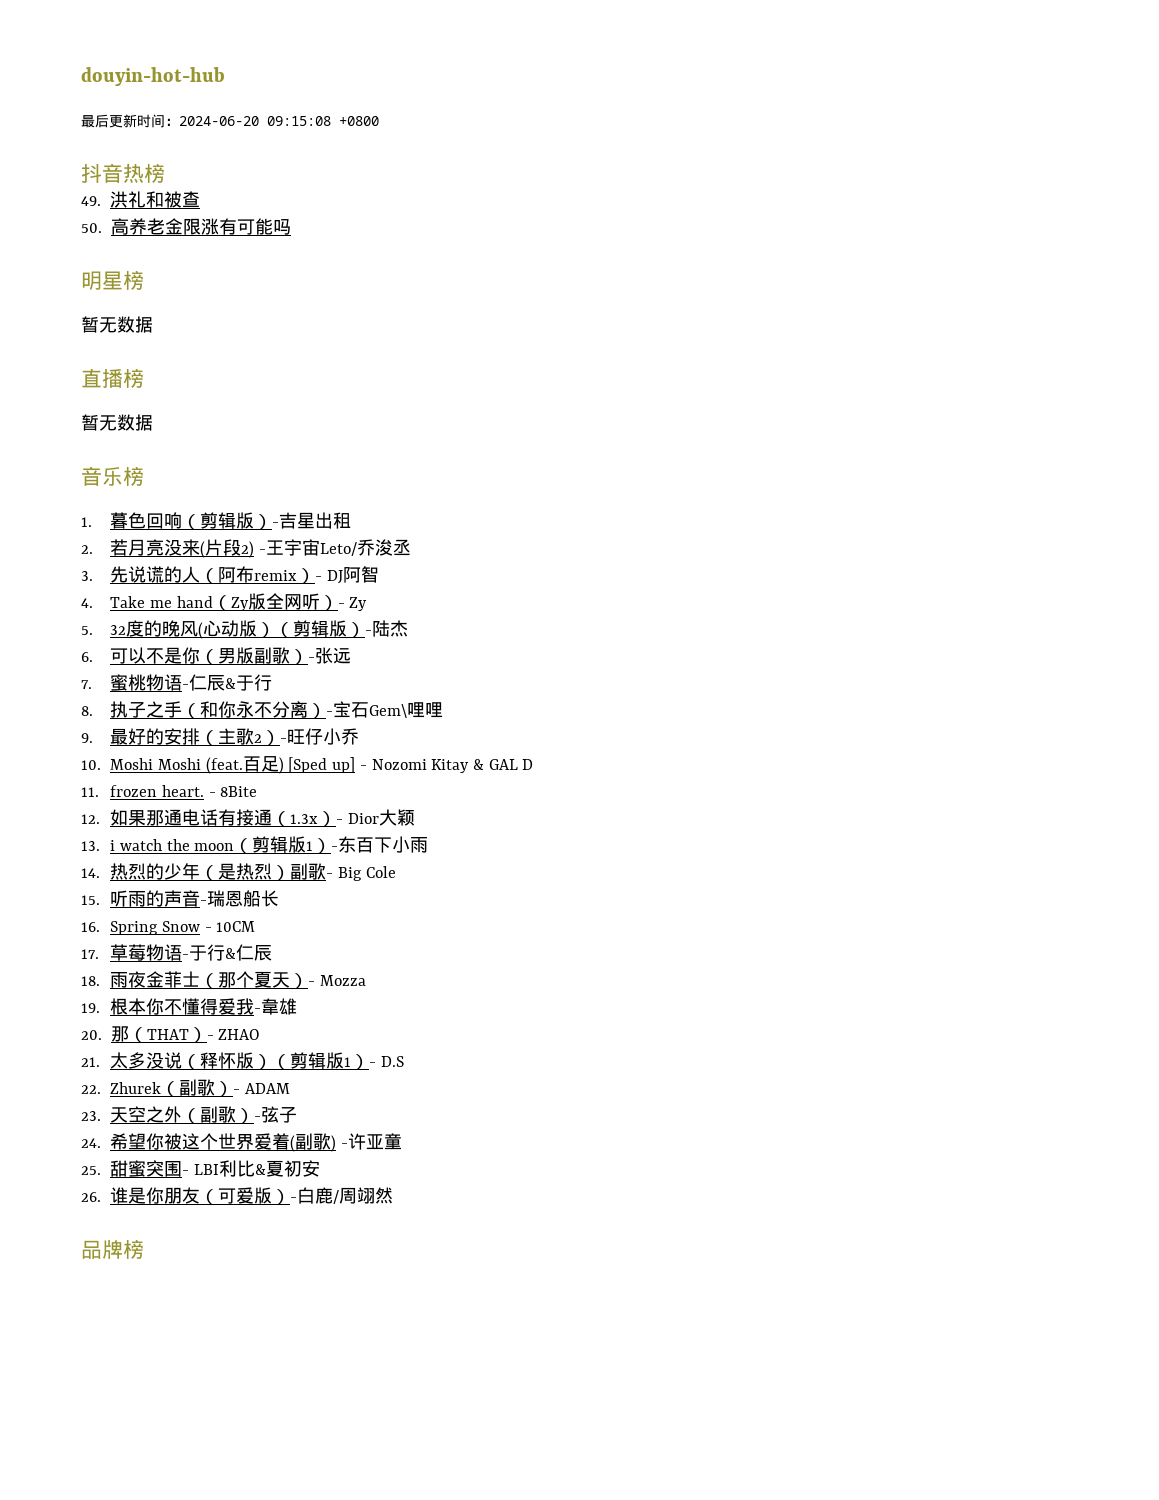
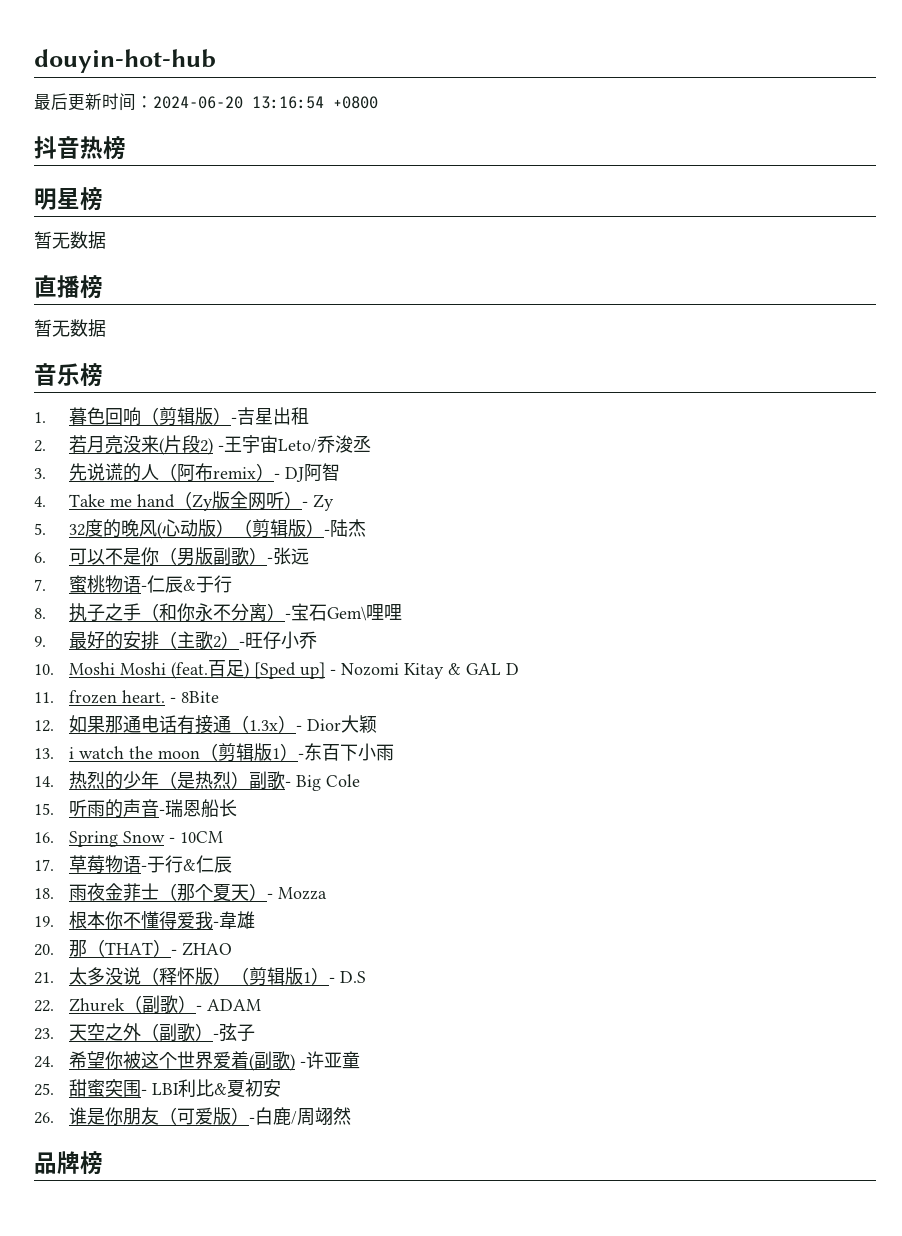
- 最后更新时间：2024-06-20 09:15:08 +0800
+ 最后更新时间：2024-06-20 13:16:54 +0800
- 49.洪礼和被查
- 50.高养老金限涨有可能吗

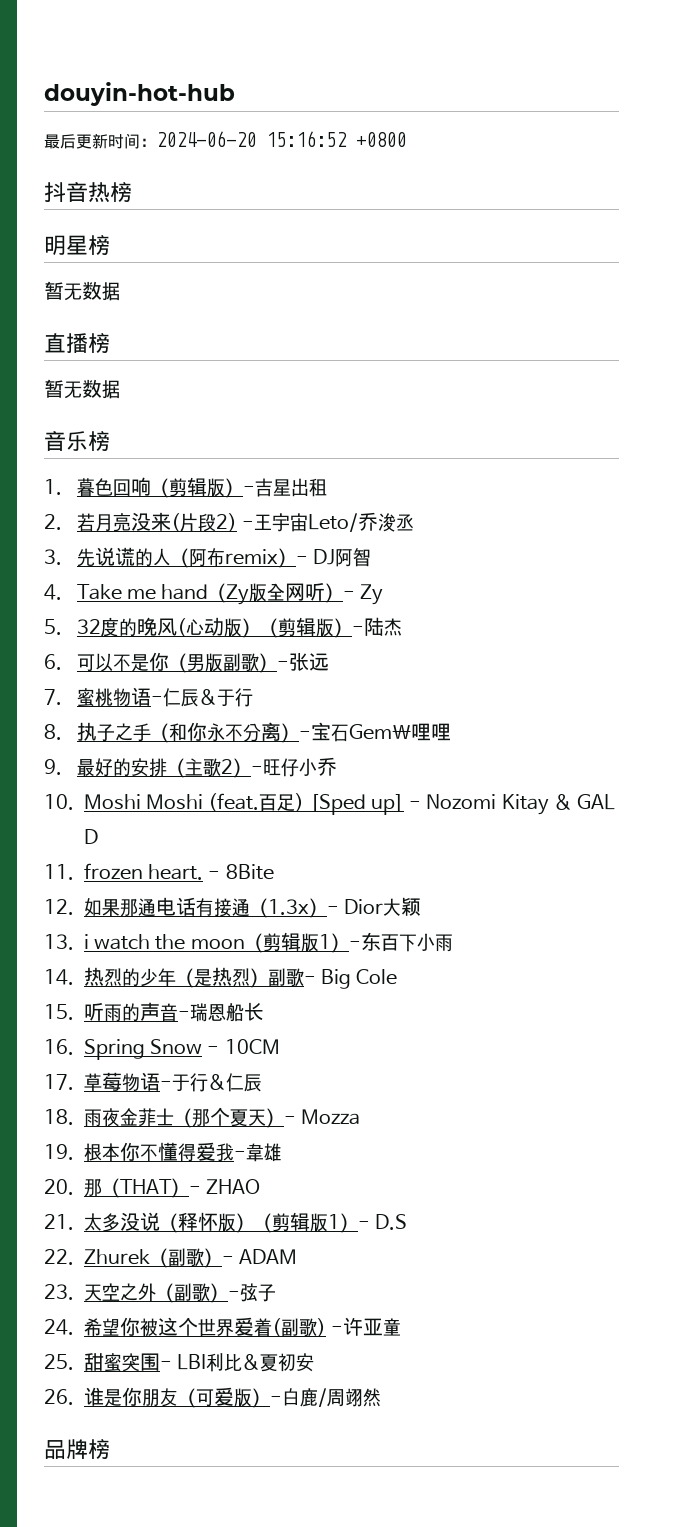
- 最后更新时间：2024-06-20 13:16:54 +0800
+ 最后更新时间：2024-06-20 15:16:52 +0800

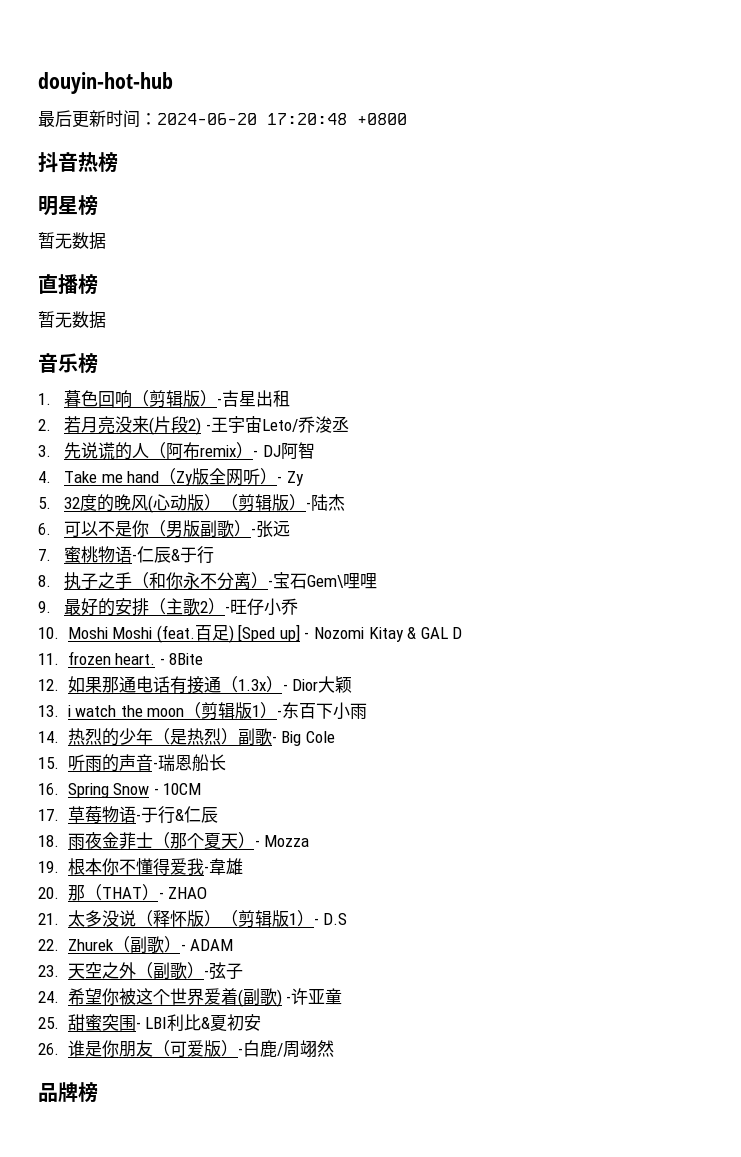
- 最后更新时间：2024-06-20 15:16:52 +0800
+ 最后更新时间：2024-06-20 17:20:48 +0800

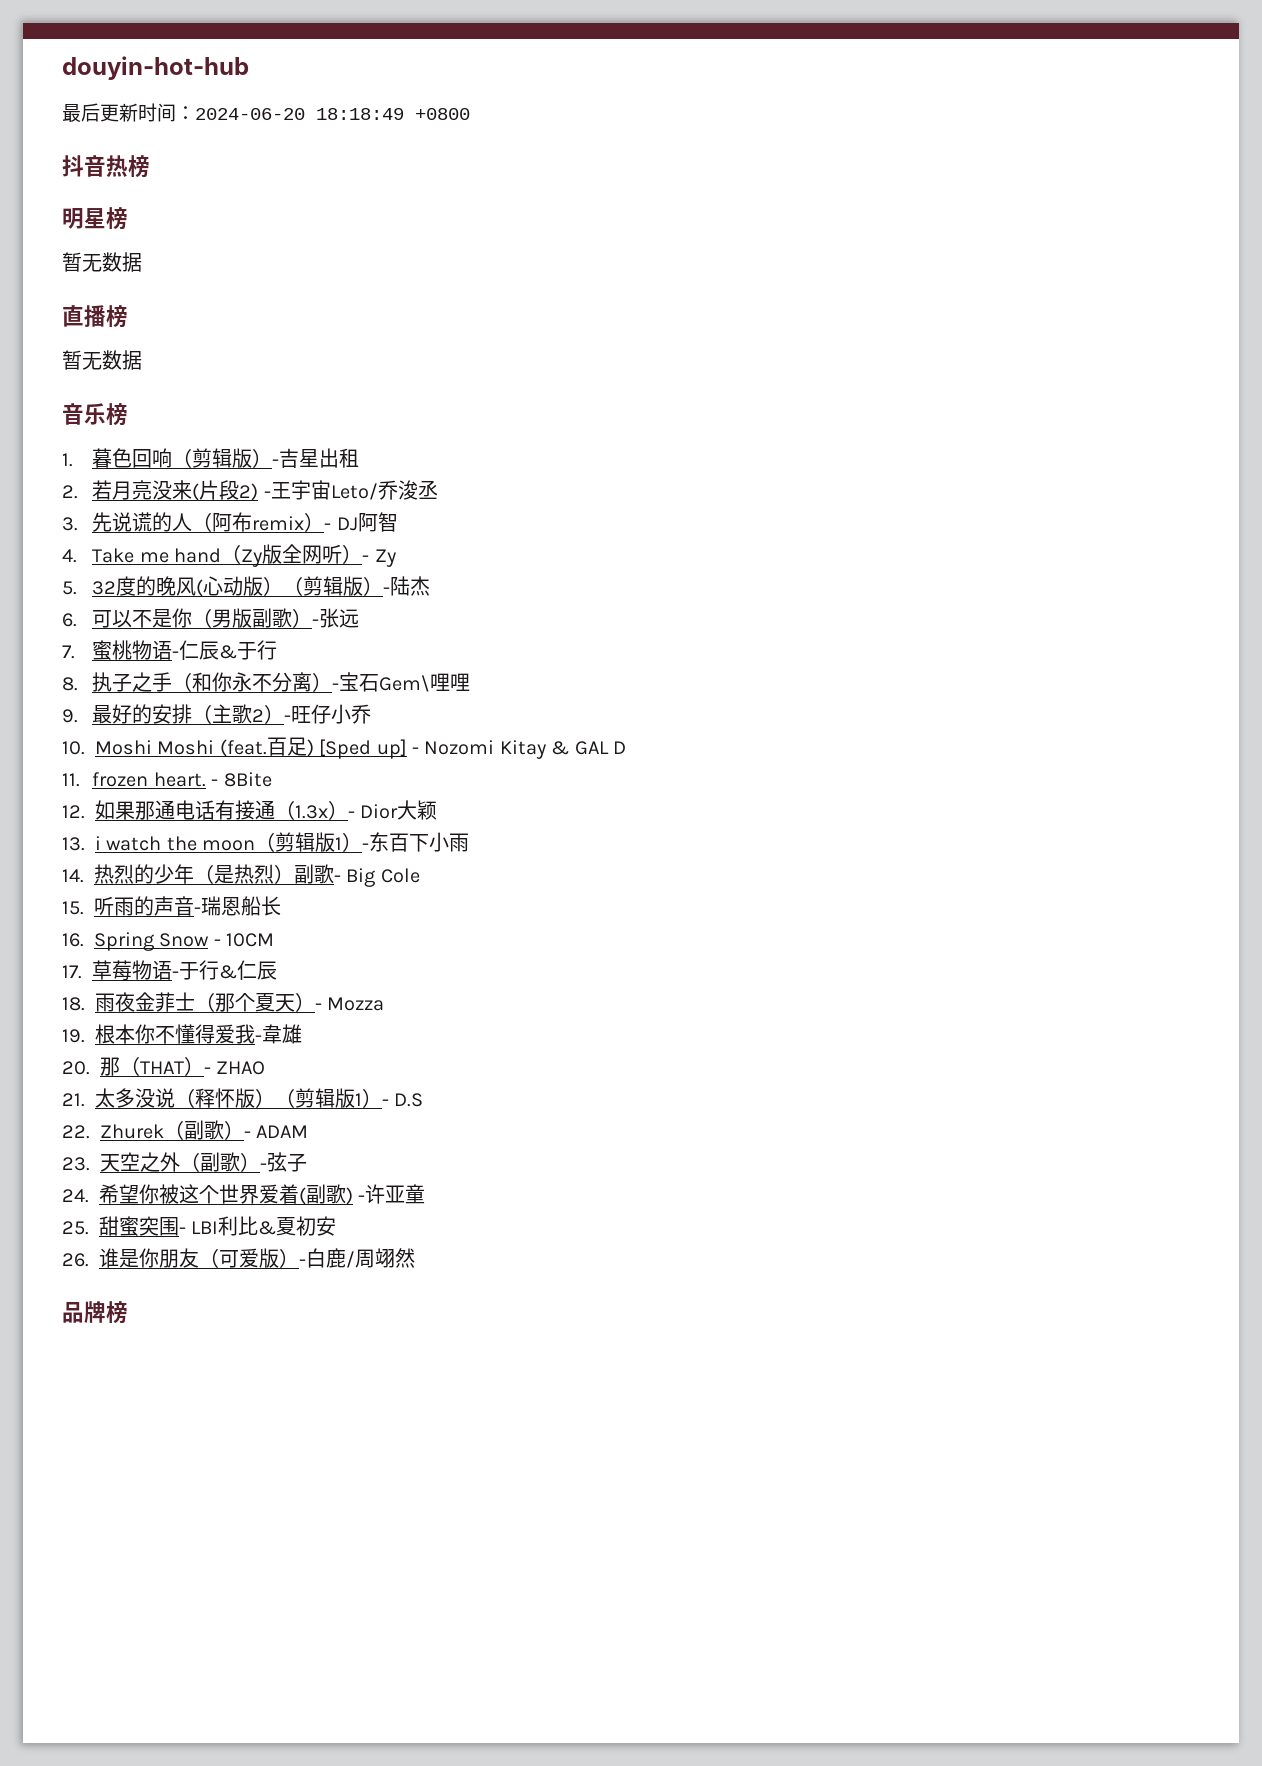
- 最后更新时间：2024-06-20 17:20:48 +0800
+ 最后更新时间：2024-06-20 18:18:49 +0800

